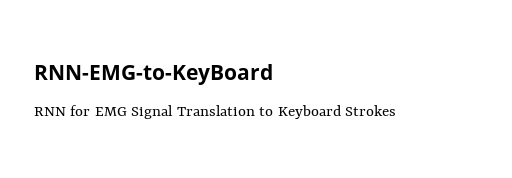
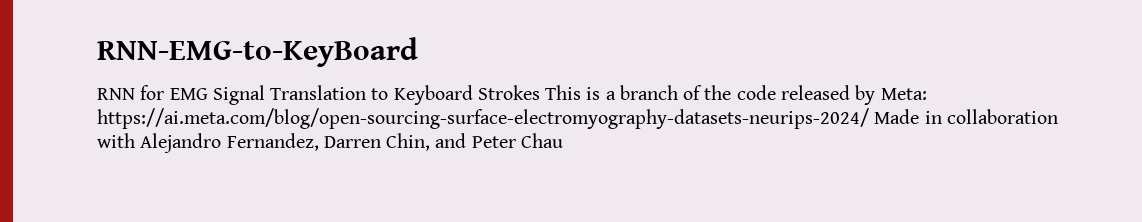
- RNN for EMG Signal Translation to Keyboard Strokes
+ RNN for EMG Signal Translation to Keyboard Strokes This is a branch of the code released by Meta: https://ai.meta.com/blog/open-sourcing-surface-electromyography-datasets-neurips-2024/ Made in collaboration with Alejandro Fernandez, Darren Chin, and Peter Chau

